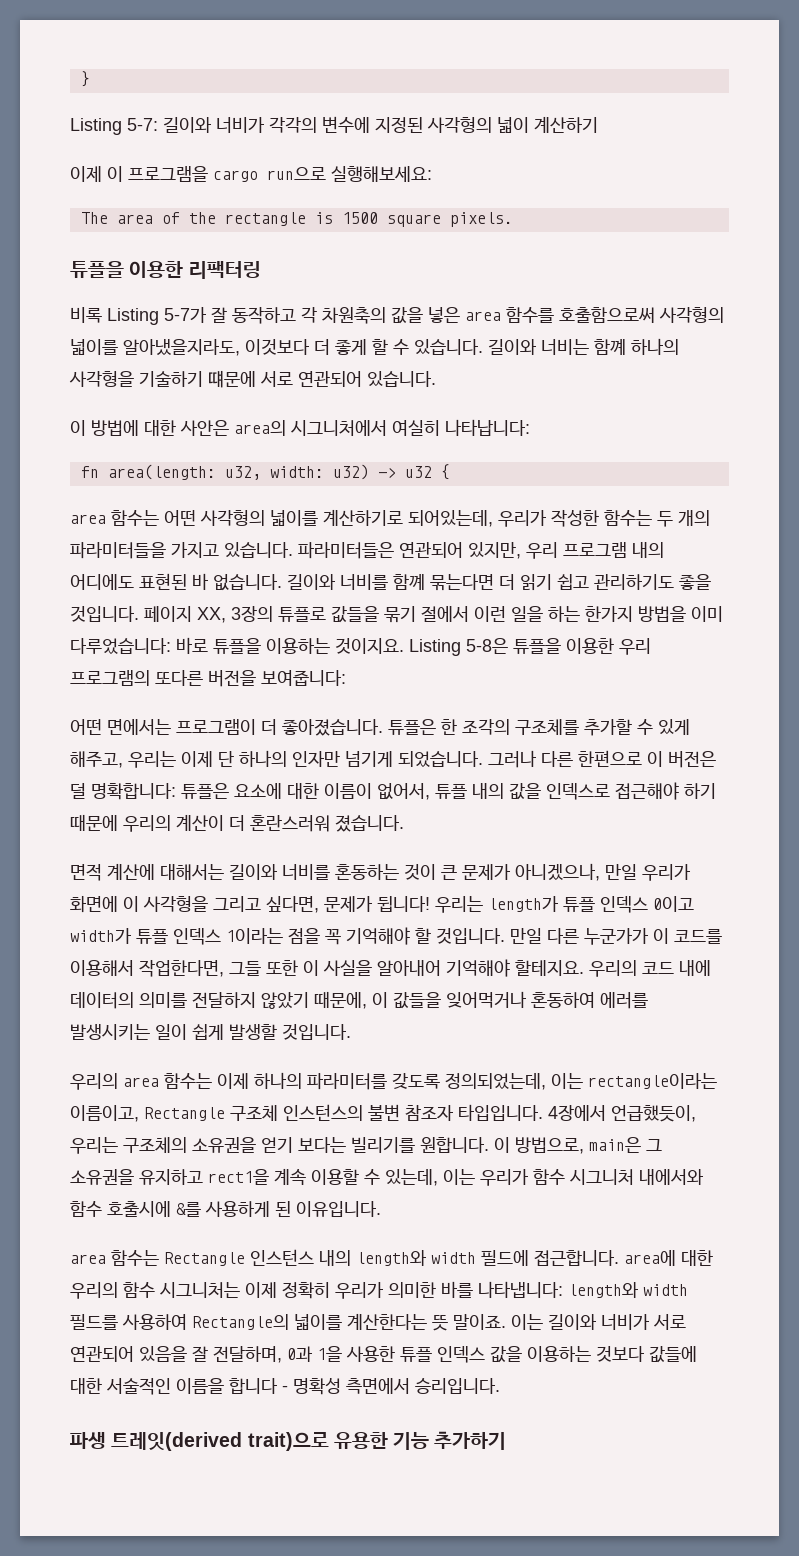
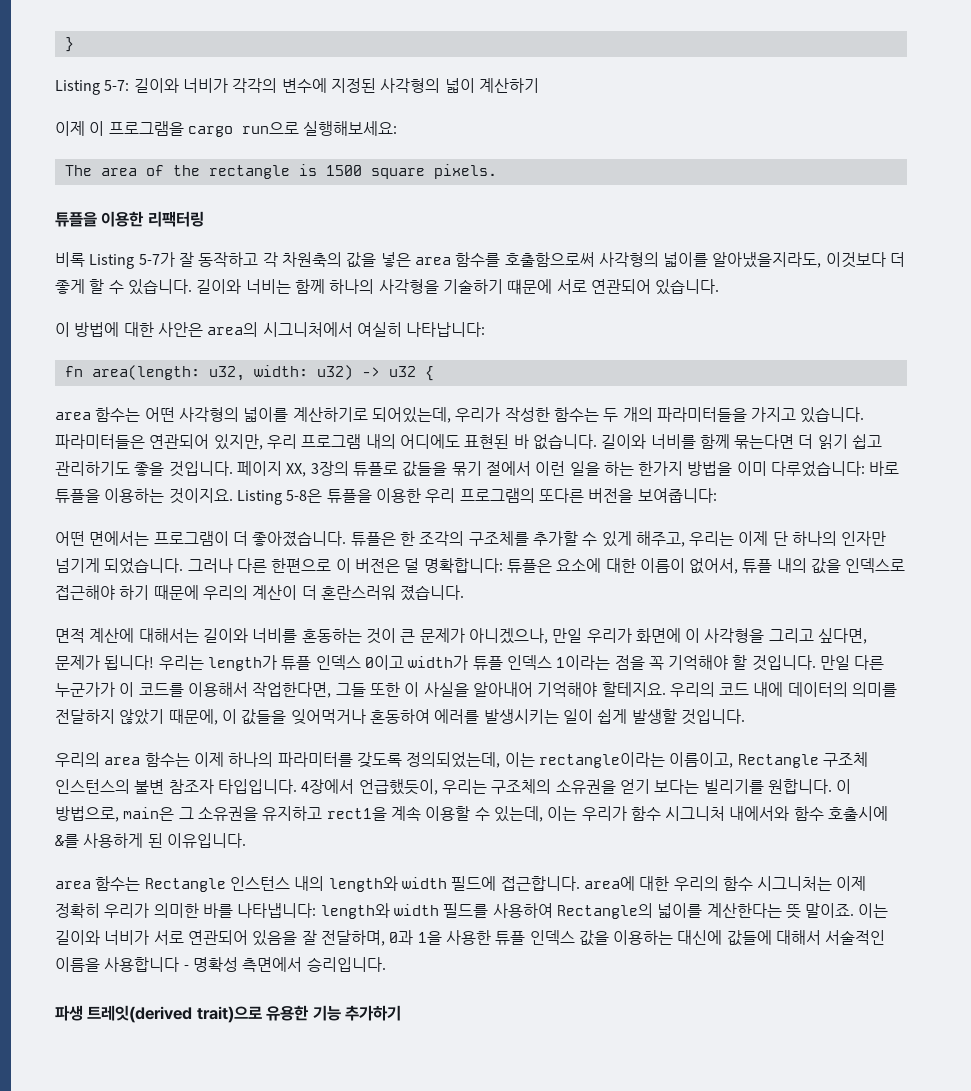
- 길이와 너비는 함꼐 하나의 사각형을 기술하기 떄문에 서로 연관되어 있습니다.
+ 길이와 너비는 함께 하나의 사각형을 기술하기 떄문에 서로 연관되어 있습니다.
- 길이와 너비를 함꼐 묶는다면 더 읽기 쉽고 관리하기도 좋을 것입니다.
+ 길이와 너비를 함께 묶는다면 더 읽기 쉽고 관리하기도 좋을 것입니다.
- 면적 계산에 대해서는 길이와 너비를 혼동하는 것이 큰 문제가 아니겠으나, 만일 우리가 화면에 이 사각형을 그리고 싶다면, 문제가 뒵니다!
+ 면적 계산에 대해서는 길이와 너비를 혼동하는 것이 큰 문제가 아니겠으나, 만일 우리가 화면에 이 사각형을 그리고 싶다면, 문제가 됩니다!
- 이는 길이와 너비가 서로 연관되어 있음을 잘 전달하며, 0과 1을 사용한 튜플 인덱스 값을 이용하는 것보다 값들에 대한 서술적인 이름을 합니다 - 명확성 측면에서 승리입니다.
+ 이는 길이와 너비가 서로 연관되어 있음을 잘 전달하며, 0과 1을 사용한 튜플 인덱스 값을 이용하는 대신에 값들에 대해서 서술적인 이름을 사용합니다 - 명확성 측면에서 승리입니다.

